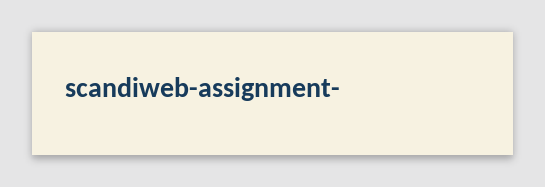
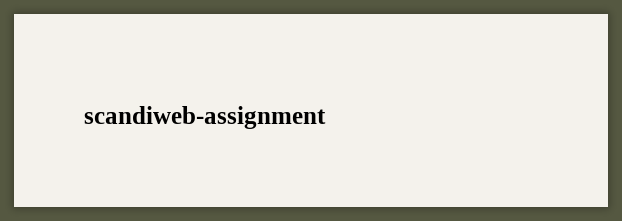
- scandiweb-assignment-
+ scandiweb-assignment

